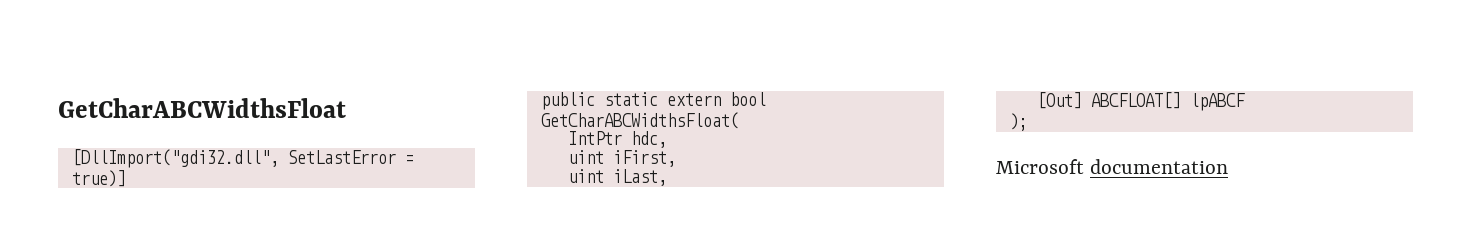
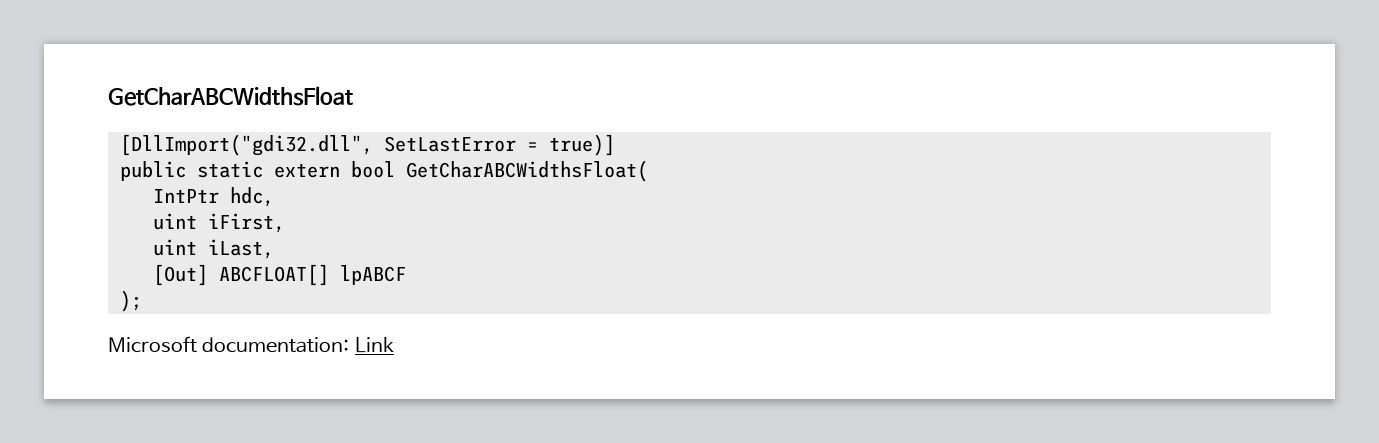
- Microsoft documentation
+ Microsoft documentation: Link

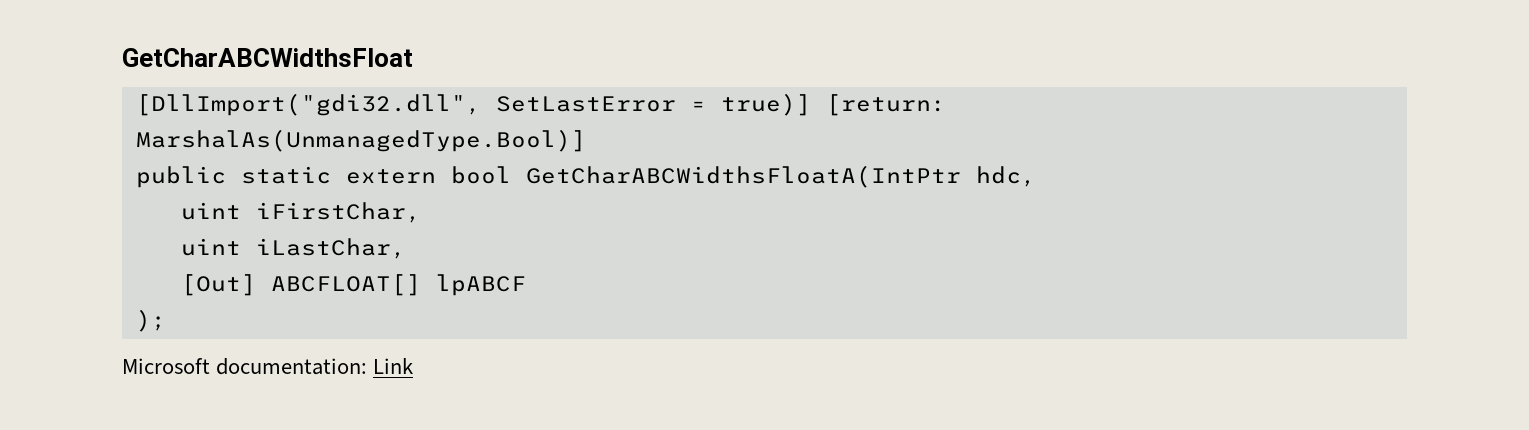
- [DllImport("gdi32.dll", SetLastError = true)]
+ [DllImport("gdi32.dll", SetLastError = true)] [return: MarshalAs(UnmanagedType.Bool)]
- public static extern bool GetCharABCWidthsFloat(
- IntPtr hdc,
+ public static extern bool GetCharABCWidthsFloatA(IntPtr hdc,
- uint iFirst,
- uint iLast,
+ uint iFirstChar,
+ uint iLastChar,

